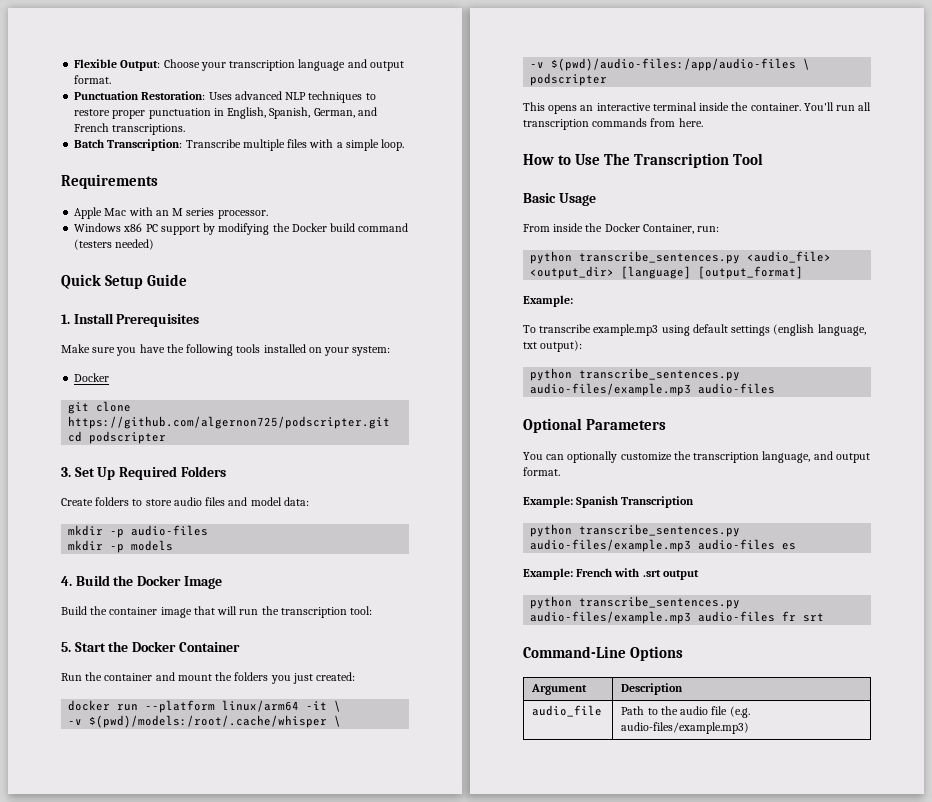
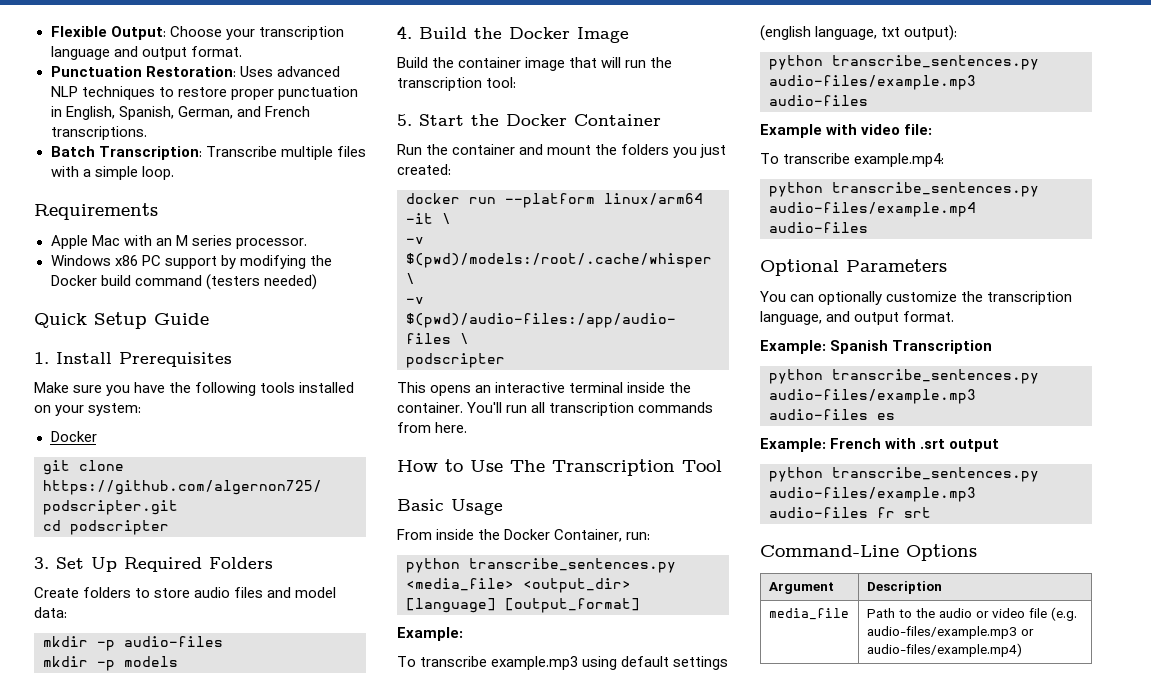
- python transcribe_sentences.py <audio_file> <output_dir> [language] [output_format]
+ python transcribe_sentences.py <media_file> <output_dir> [language] [output_format]
+ Example with video file:
+ To transcribe example.mp4:
+ python transcribe_sentences.py audio-files/example.mp4 audio-files
- audio_file | Path to the audio file (e.g. audio-files/example.mp3)
+ media_file | Path to the audio or video file (e.g. audio-files/example.mp3 or audio-files/example.mp4)

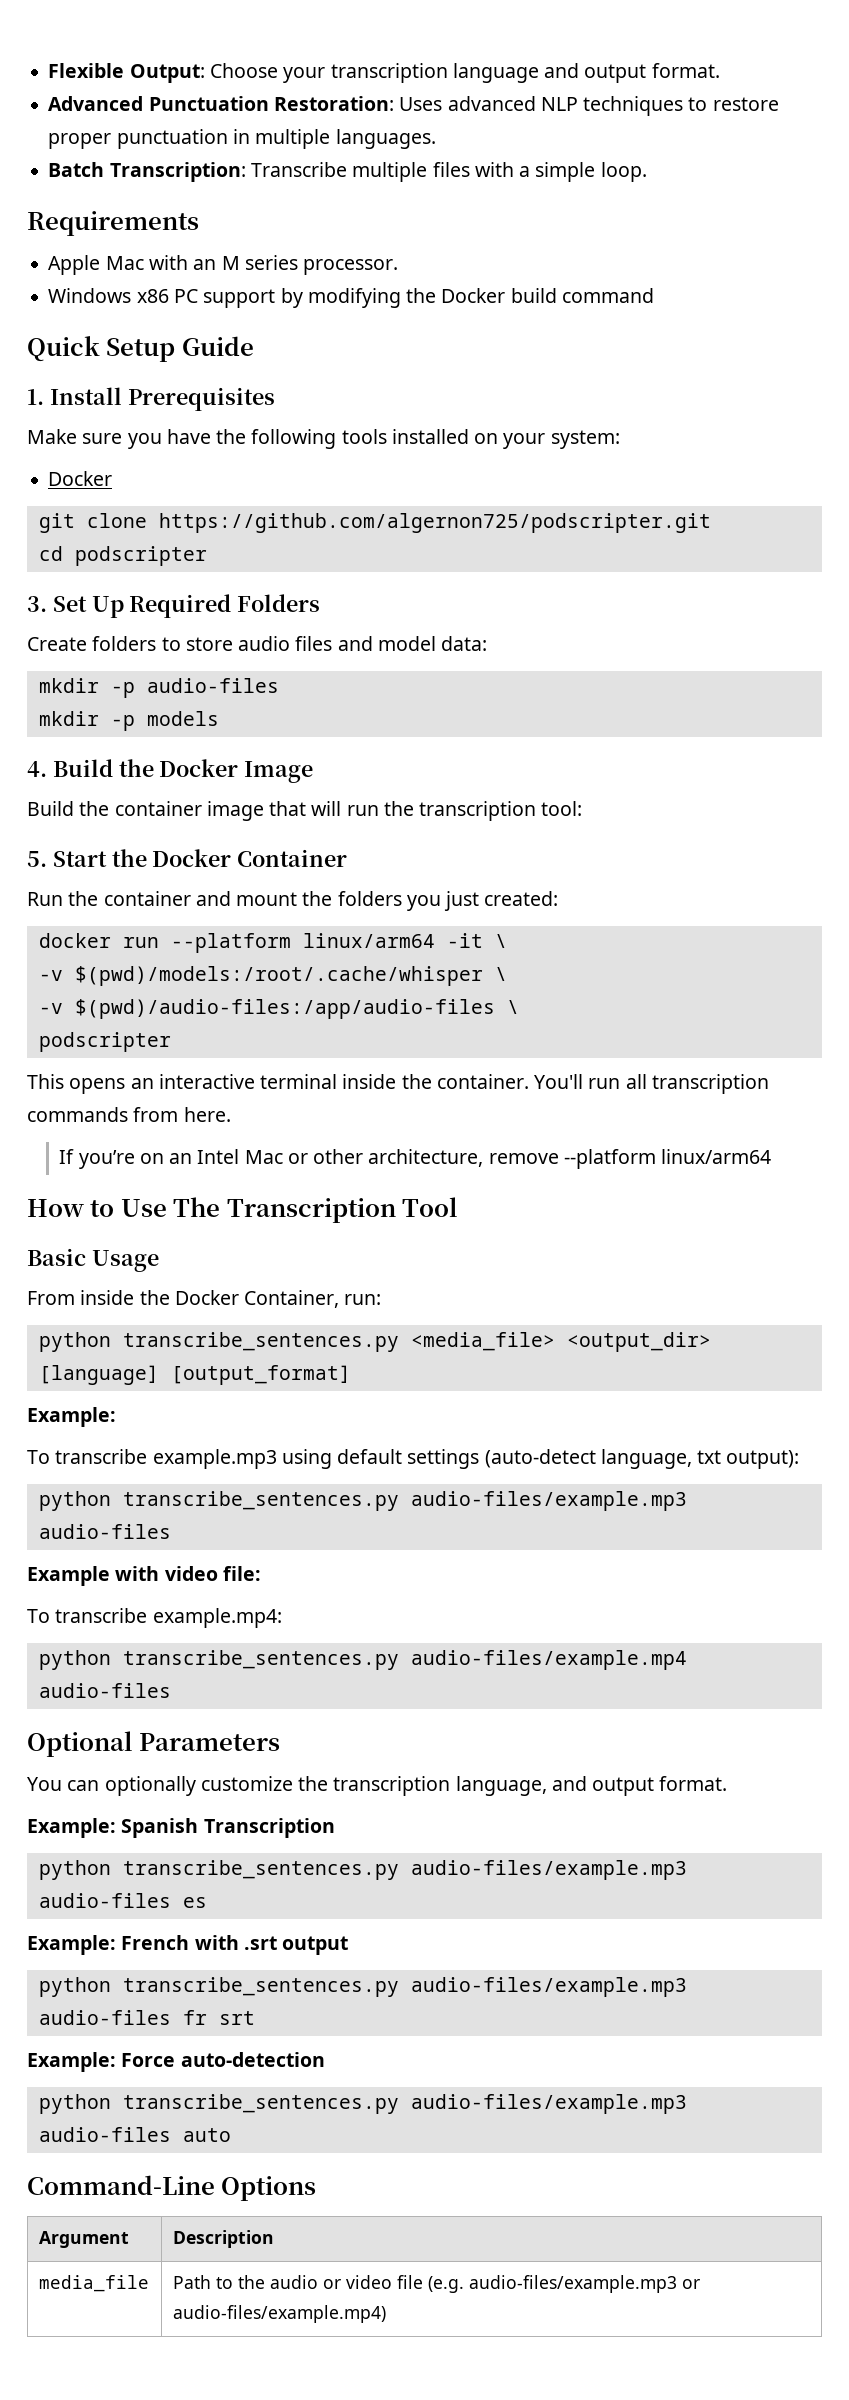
- Punctuation Restoration: Uses advanced NLP techniques to restore proper punctuation in English, Spanish, German, and French transcriptions.
+ Advanced Punctuation Restoration: Uses advanced NLP techniques to restore proper punctuation in multiple languages.
- Windows x86 PC support by modifying the Docker build command (testers needed)
+ Windows x86 PC support by modifying the Docker build command
+ If you’re on an Intel Mac or other architecture, remove --platform linux/arm64
- To transcribe example.mp3 using default settings (english language, txt output):
+ To transcribe example.mp3 using default settings (auto-detect language, txt output):
+ Example: Force auto-detection
+ python transcribe_sentences.py audio-files/example.mp3 audio-files auto

